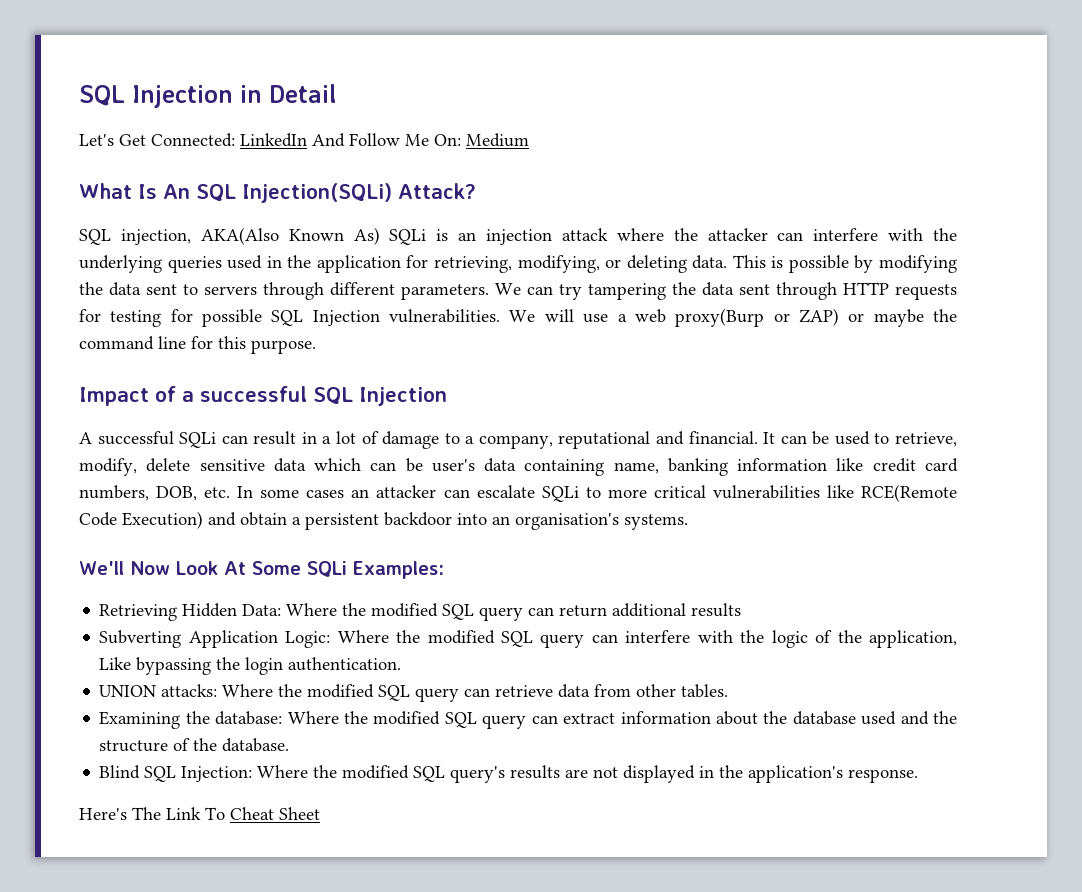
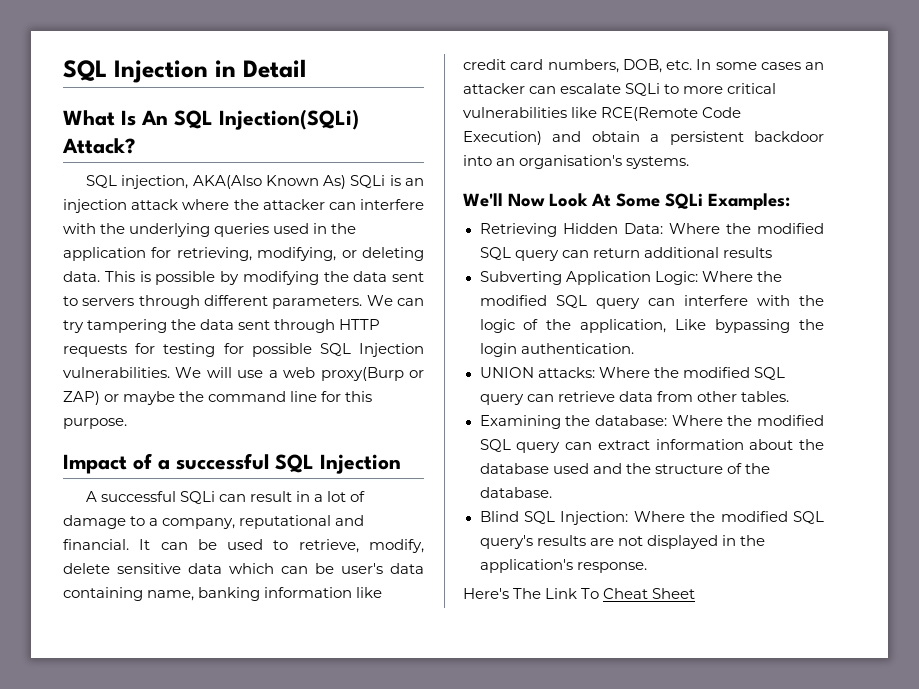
- Let's Get Connected: LinkedIn And Follow Me On: Medium

